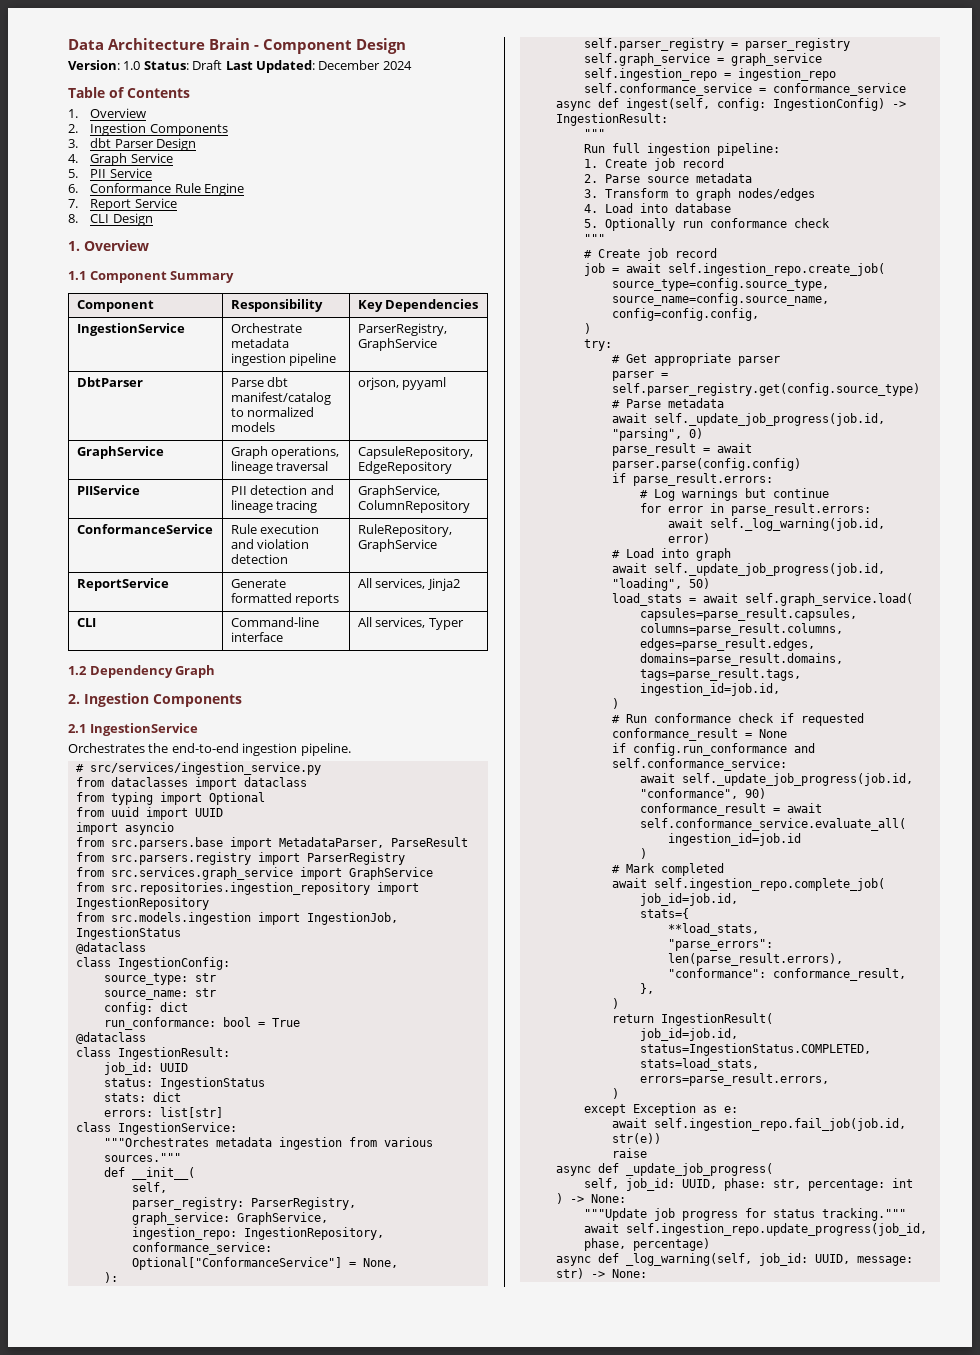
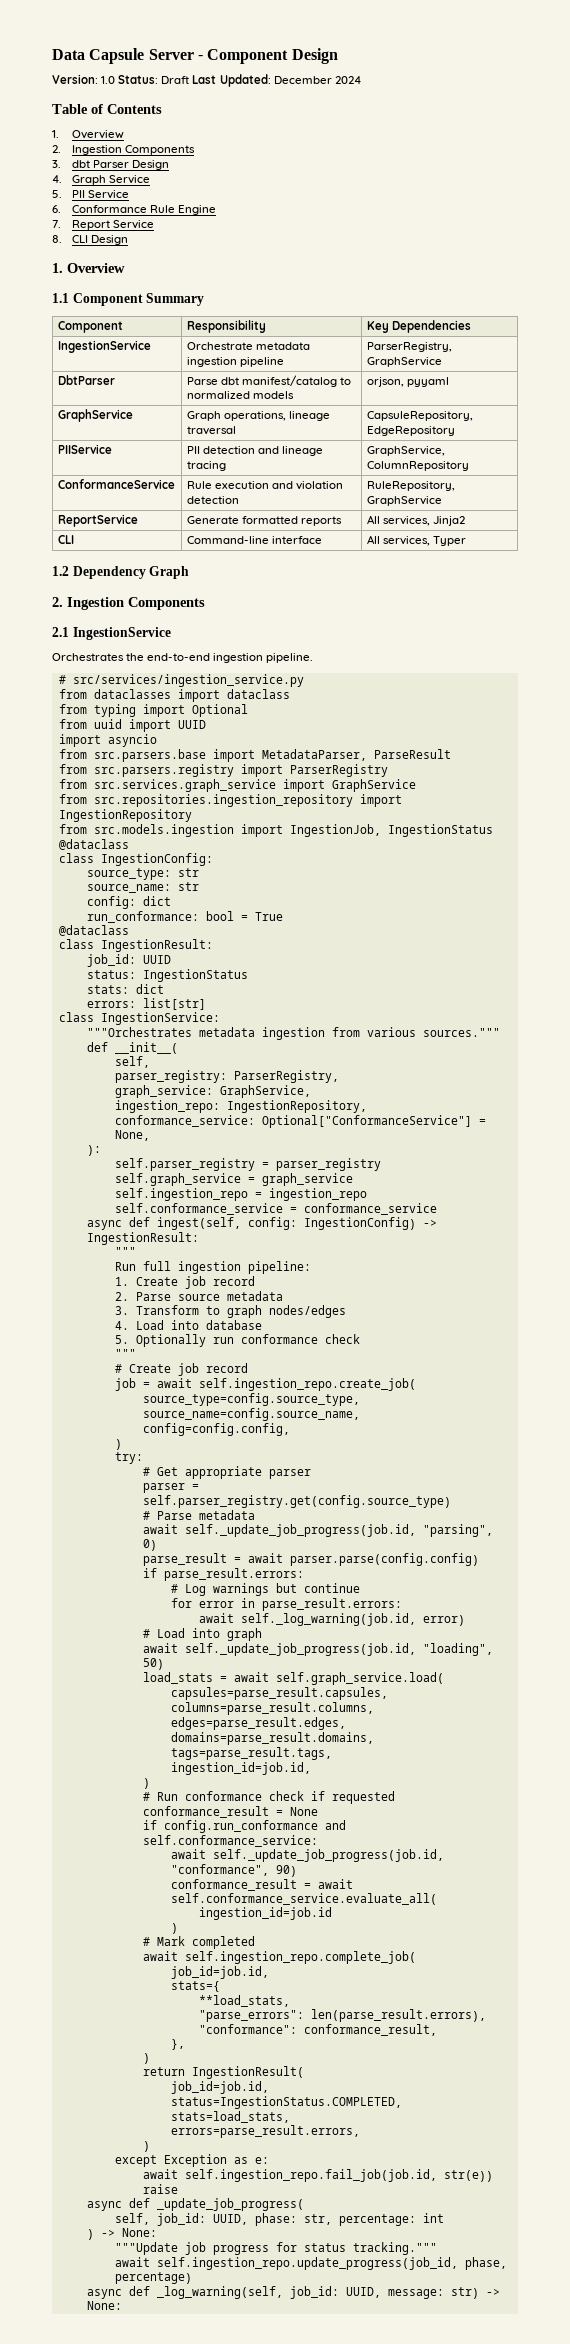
- Data Architecture Brain - Component Design
+ Data Capsule Server - Component Design

